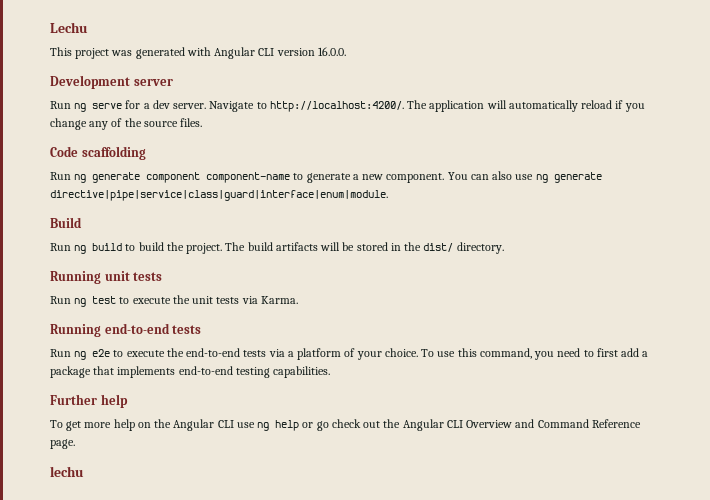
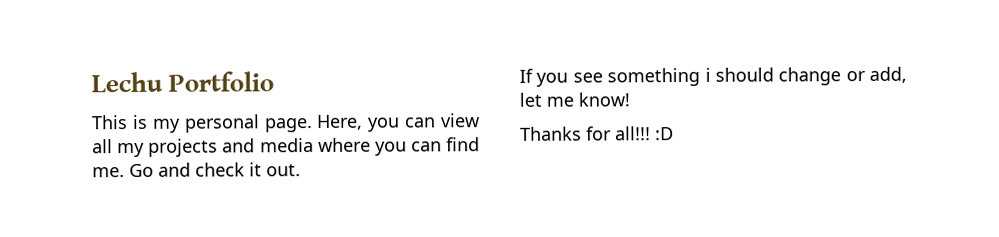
- Lechu
+ Lechu Portfolio
- This project was generated with Angular CLI version 16.0.0.
- Development server
- Run ng serve for a dev server. Navigate to http://localhost:4200/. The application will automatically reload if you change any of the source files.
- Code scaffolding
- Run ng generate component component-name to generate a new component. You can also use ng generate directive|pipe|service|class|guard|interface|enum|module.
- Build
- Run ng build to build the project. The build artifacts will be stored in the dist/ directory.
- Running unit tests
- Run ng test to execute the unit tests via Karma.
- Running end-to-end tests
- Run ng e2e to execute the end-to-end tests via a platform of your choice. To use this command, you need to first add a package that implements end-to-end testing capabilities.
- Further help
- To get more help on the Angular CLI use ng help or go check out the Angular CLI Overview and Command Reference page.
- lechu
+ This is my personal page. Here, you can view all my projects and media where you can find me. Go and check it out.
+ If you see something i should change or add, let me know!
+ Thanks for all!!! :D

